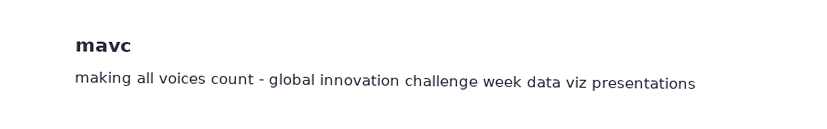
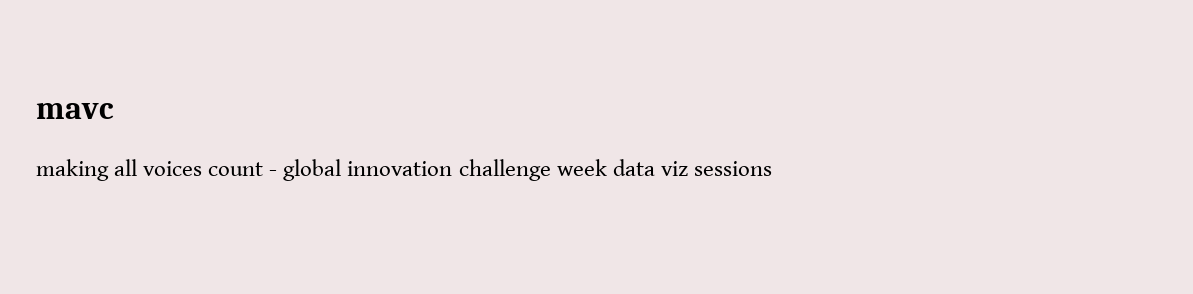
- making all voices count - global innovation challenge week data viz presentations
+ making all voices count - global innovation challenge week data viz sessions

